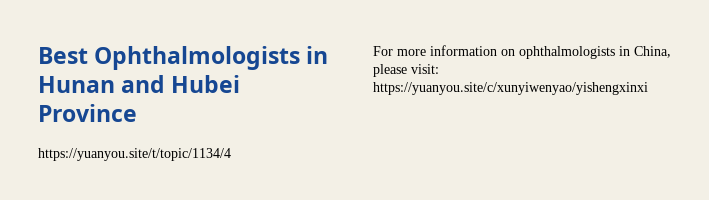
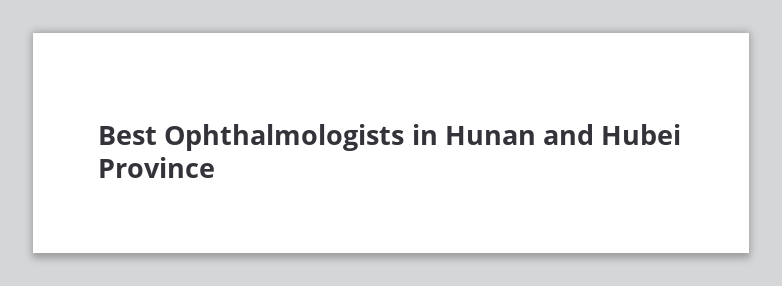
- https://yuanyou.site/t/topic/1134/4
- For more information on ophthalmologists in China, please visit: https://yuanyou.site/c/xunyiwenyao/yishengxinxi

